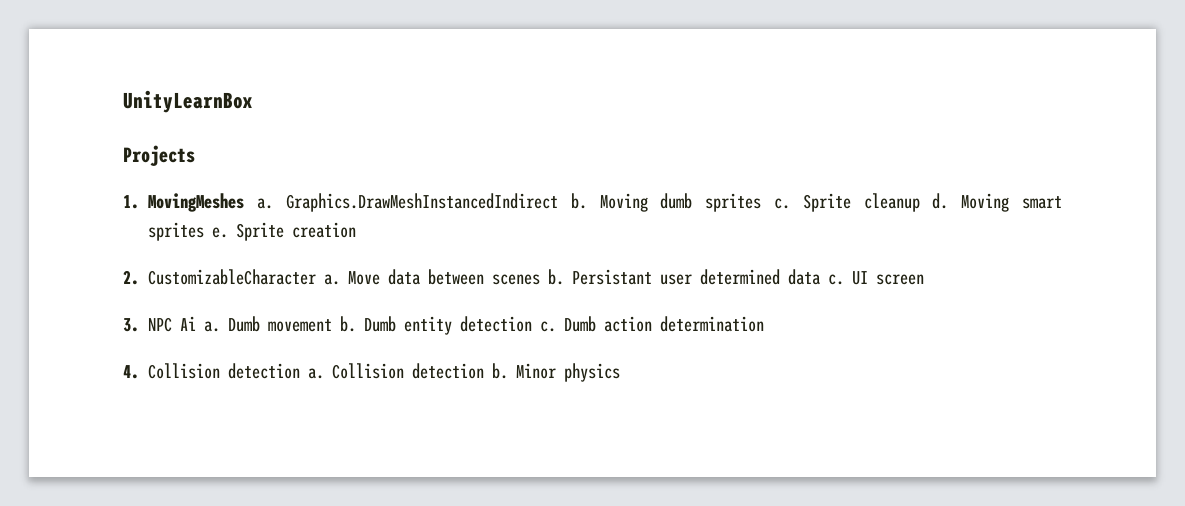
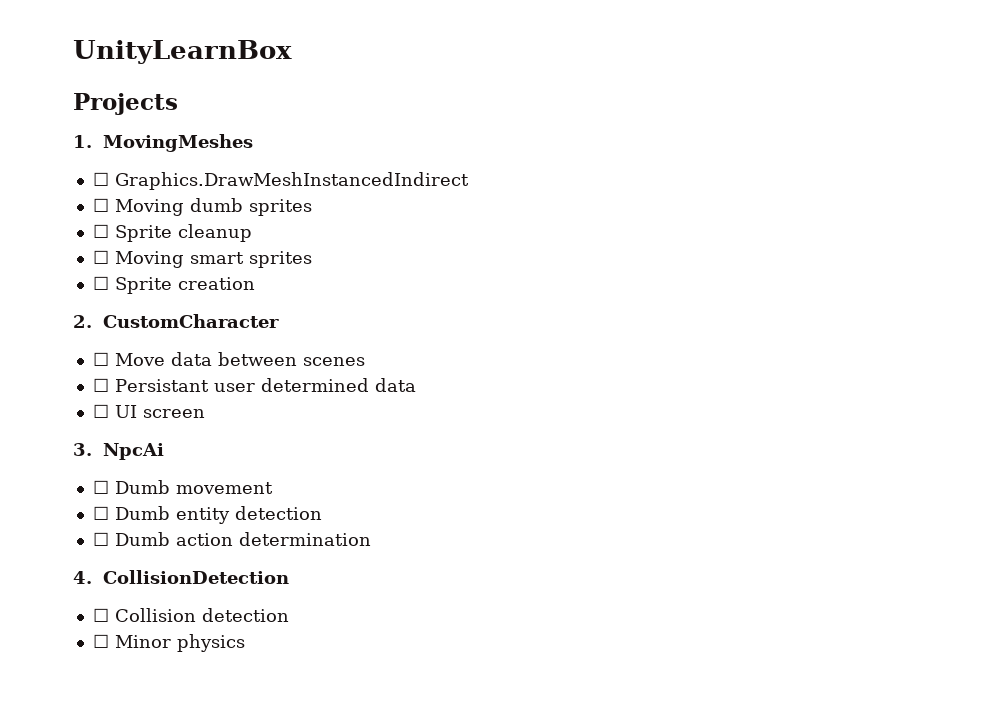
- 1. MovingMeshes a. Graphics.DrawMeshInstancedIndirect b. Moving dumb sprites c. Sprite cleanup d. Moving smart sprites e. Sprite creation
+ 1. MovingMeshes
+ ☐ Graphics.DrawMeshInstancedIndirect
+ ☐ Moving dumb sprites
+ ☐ Sprite cleanup
+ ☐ Moving smart sprites
+ ☐ Sprite creation
- 2. CustomizableCharacter a. Move data between scenes b. Persistant user determined data c. UI screen
+ 2. CustomCharacter
+ ☐ Move data between scenes
+ ☐ Persistant user determined data
+ ☐ UI screen
- 3. NPC Ai a. Dumb movement b. Dumb entity detection c. Dumb action determination
+ 3. NpcAi
+ ☐ Dumb movement
+ ☐ Dumb entity detection
+ ☐ Dumb action determination
- 4. Collision detection a. Collision detection b. Minor physics
+ 4. CollisionDetection
+ ☐ Collision detection
+ ☐ Minor physics

